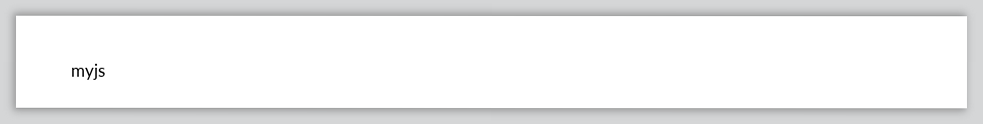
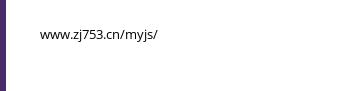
- myjs
+ www.zj753.cn/myjs/

